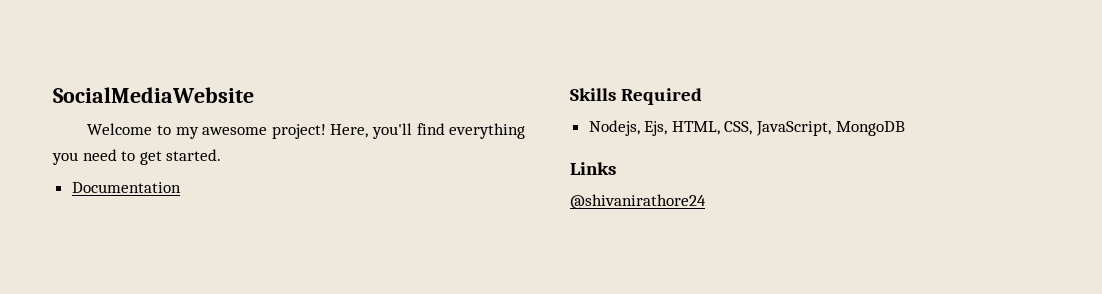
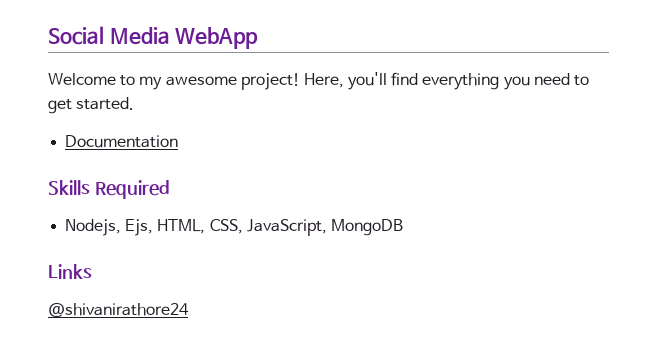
- SocialMediaWebsite
+ Social Media WebApp

